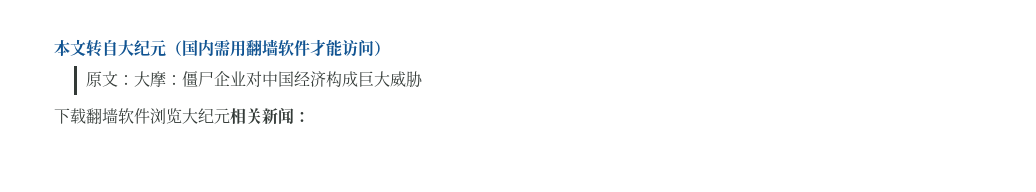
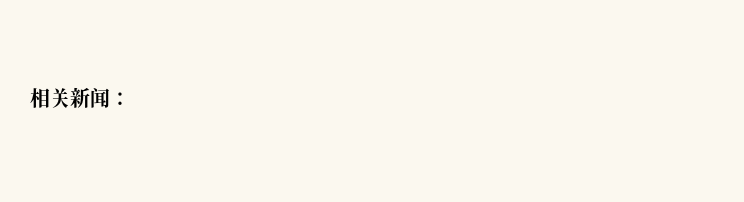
- 本文转自大纪元（国内需用翻墙软件才能访问）
- 原文：大摩：僵尸企业对中国经济构成巨大威胁
- 下载翻墙软件浏览大纪元相关新闻：
+ 相关新闻：

